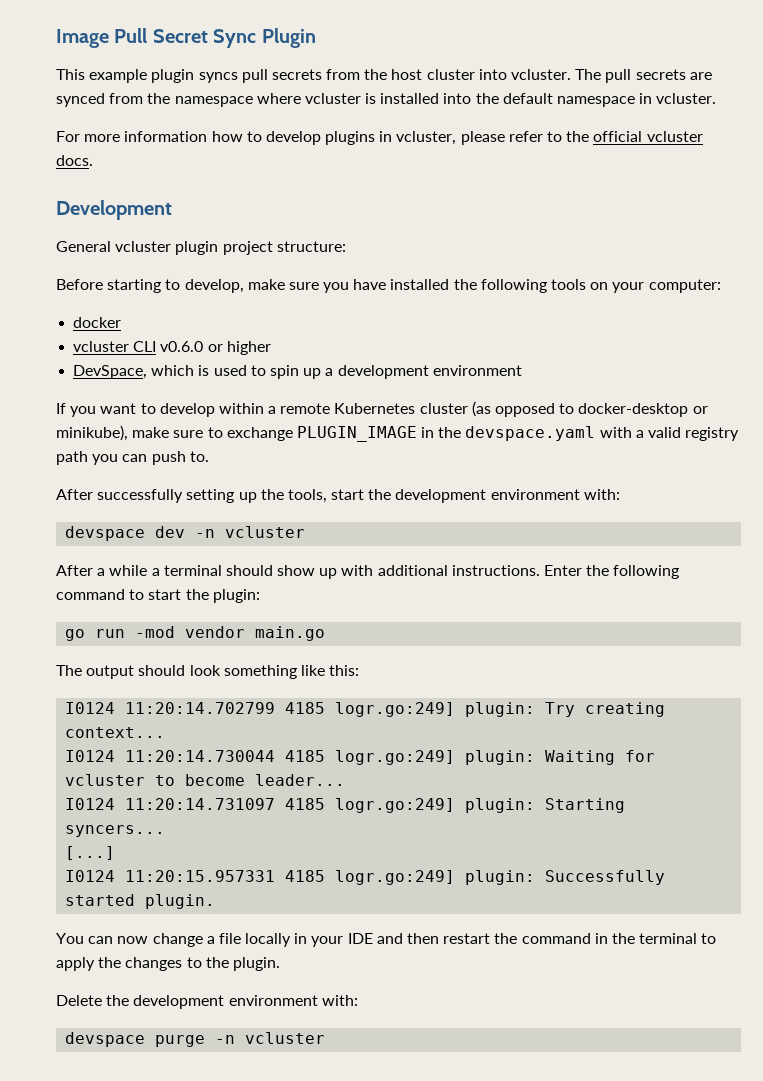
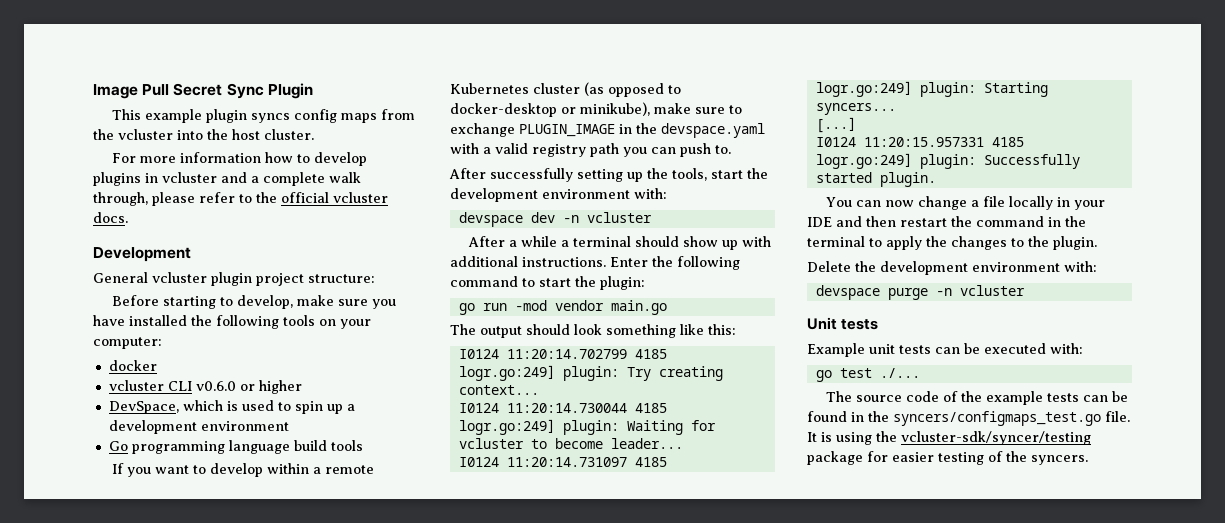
- This example plugin syncs pull secrets from the host cluster into vcluster. The pull secrets are synced from the namespace where vcluster is installed into the default namespace in vcluster.
+ This example plugin syncs config maps from the vcluster into the host cluster.
- For more information how to develop plugins in vcluster, please refer to the official vcluster docs.
+ For more information how to develop plugins in vcluster and a complete walk through, please refer to the official vcluster docs.
+ Go programming language build tools
+ Unit tests
+ Example unit tests can be executed with:
+ go test ./...
+ The source code of the example tests can be found in the syncers/configmaps_test.go file. It is using the vcluster-sdk/syncer/testing package for easier testing of the syncers.

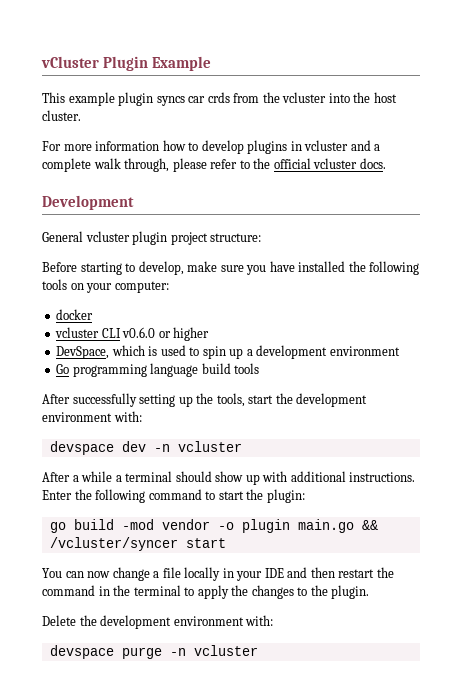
- Image Pull Secret Sync Plugin
+ vCluster Plugin Example
- This example plugin syncs config maps from the vcluster into the host cluster.
+ This example plugin syncs car crds from the vcluster into the host cluster.
- If you want to develop within a remote Kubernetes cluster (as opposed to docker-desktop or minikube), make sure to exchange PLUGIN_IMAGE in the devspace.yaml with a valid registry path you can push to.
- go run -mod vendor main.go
- The output should look something like this:
- I0124 11:20:14.702799 4185 logr.go:249] plugin: Try creating context...
- I0124 11:20:14.730044 4185 logr.go:249] plugin: Waiting for vcluster to become leader...
- I0124 11:20:14.731097 4185 logr.go:249] plugin: Starting syncers...
- [...]
- I0124 11:20:15.957331 4185 logr.go:249] plugin: Successfully started plugin.
+ go build -mod vendor -o plugin main.go && /vcluster/syncer start
- Unit tests
- Example unit tests can be executed with:
- go test ./...
- The source code of the example tests can be found in the syncers/configmaps_test.go file. It is using the vcluster-sdk/syncer/testing package for easier testing of the syncers.

